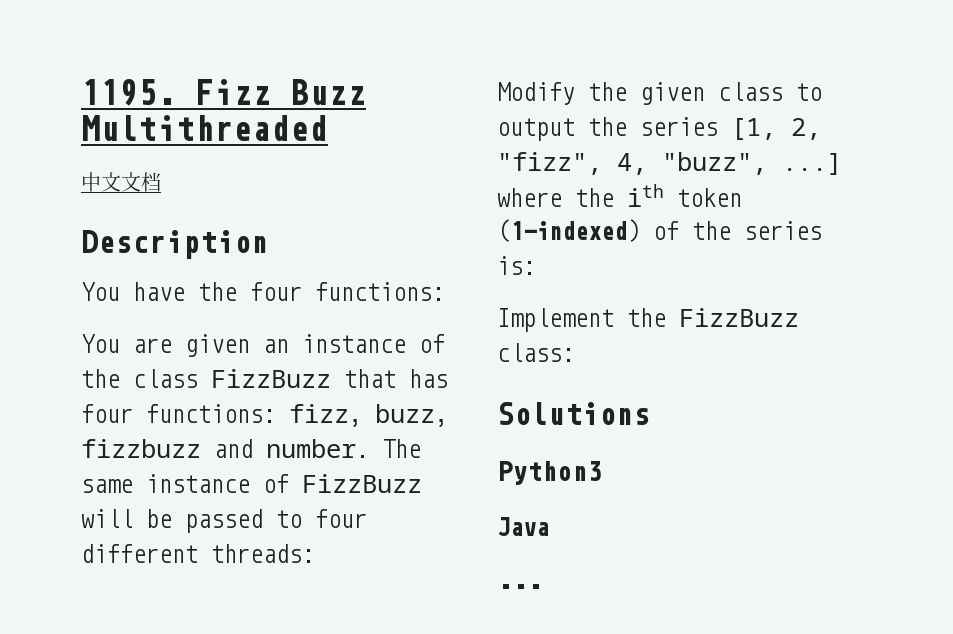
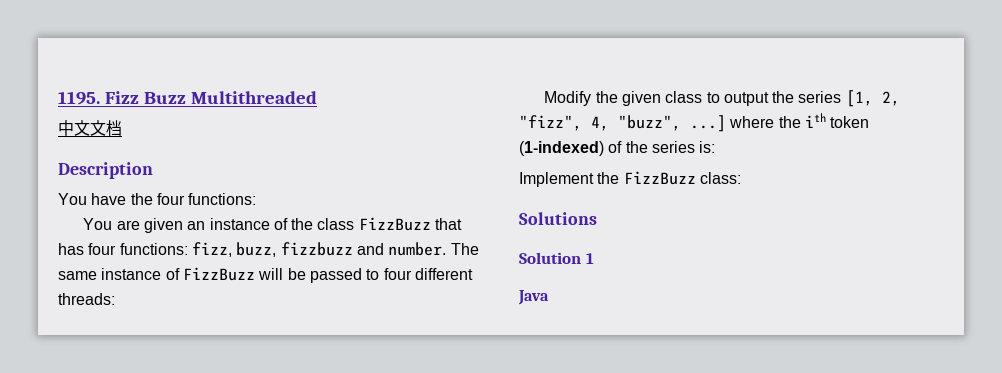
- Python3
+ Solution 1
- ...

